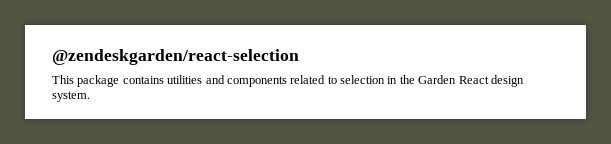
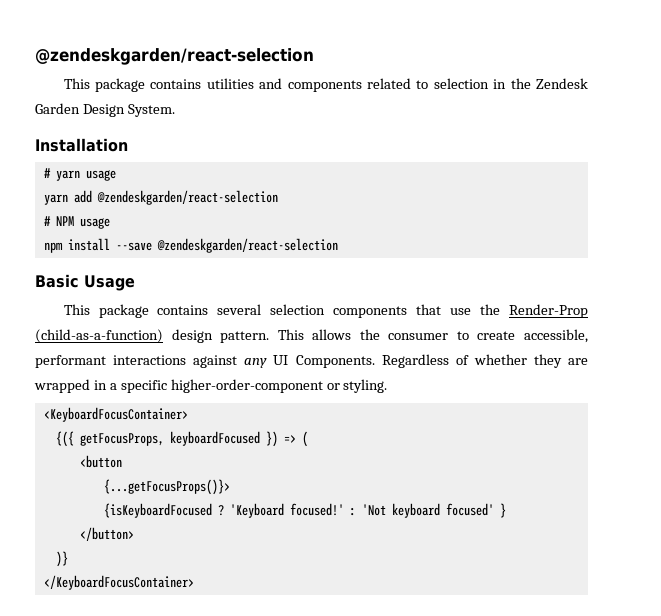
- This package contains utilities and components related to selection in the Garden React design system.
+ This package contains utilities and components related to selection in the Zendesk Garden Design System.
+ Installation
+ # yarn usage
+ yarn add @zendeskgarden/react-selection
+ # NPM usage
+ npm install --save @zendeskgarden/react-selection
+ Basic Usage
+ This package contains several selection components that use the Render-Prop (child-as-a-function) design pattern. This allows the consumer to create accessible, performant interactions against any UI Components. Regardless of whether they are wrapped in a specific higher-order-component or styling.
+ <KeyboardFocusContainer>
+ {({ getFocusProps, keyboardFocused }) => (
+ <button
+ {...getFocusProps()}>
+ {isKeyboardFocused ? 'Keyboard focused!' : 'Not keyboard focused' }
+ </button>
+ )}
+ </KeyboardFocusContainer>

